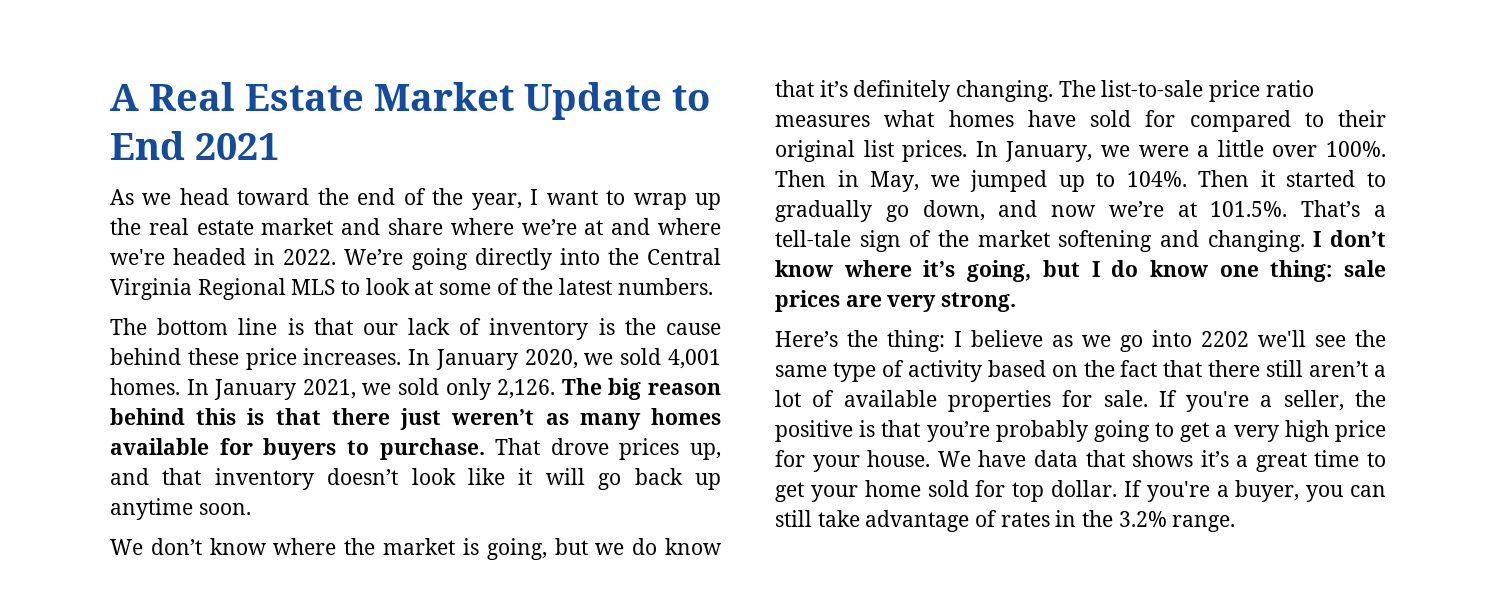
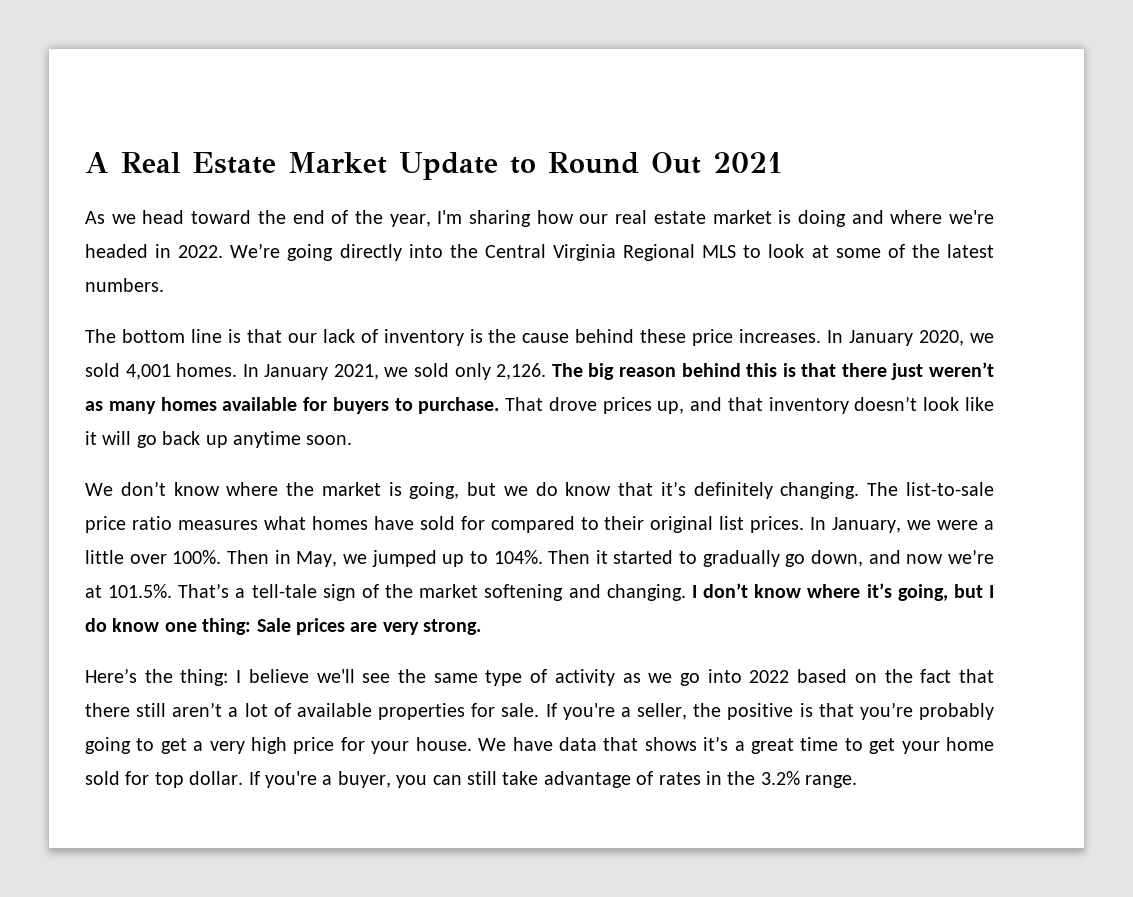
- A Real Estate Market Update to End 2021
+ A Real Estate Market Update to Round Out 2021
- As we head toward the end of the year, I want to wrap up the real estate market and share where we’re at and where we're headed in 2022.
+ As we head toward the end of the year, I'm sharing how our real estate market is doing and where we're headed in 2022.
- I don’t know where it’s going, but I do know one thing: sale prices are very strong.
+ I don’t know where it’s going, but I do know one thing: Sale prices are very strong.
- Here’s the thing: I believe as we go into 2202 we'll see the same type of activity based on the fact that there still aren’t a lot of available properties for sale.
+ Here’s the thing: I believe we'll see the same type of activity as we go into 2022 based on the fact that there still aren’t a lot of available properties for sale.

